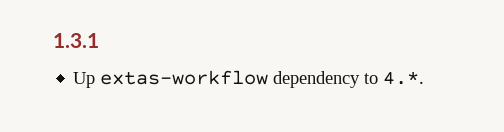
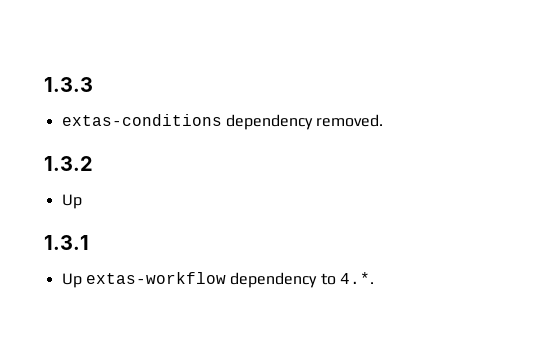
+ 1.3.3
+ extas-conditions dependency removed.
+ 1.3.2
+ Up

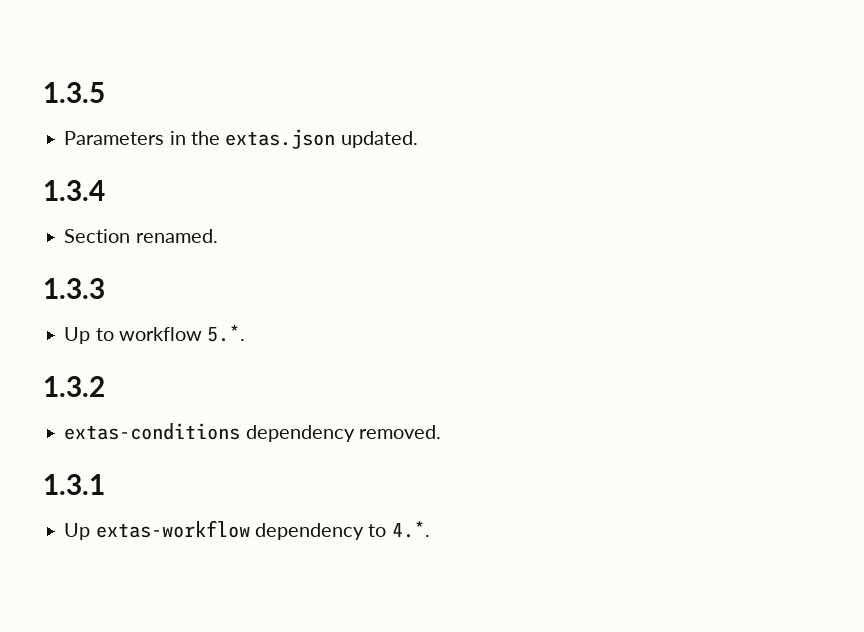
+ 1.3.5
+ Parameters in the extas.json updated.
+ 1.3.4
+ Section renamed.
  1.3.3
+ Up to workflow 5.*.
+ 1.3.2
- 1.3.2
- Up

